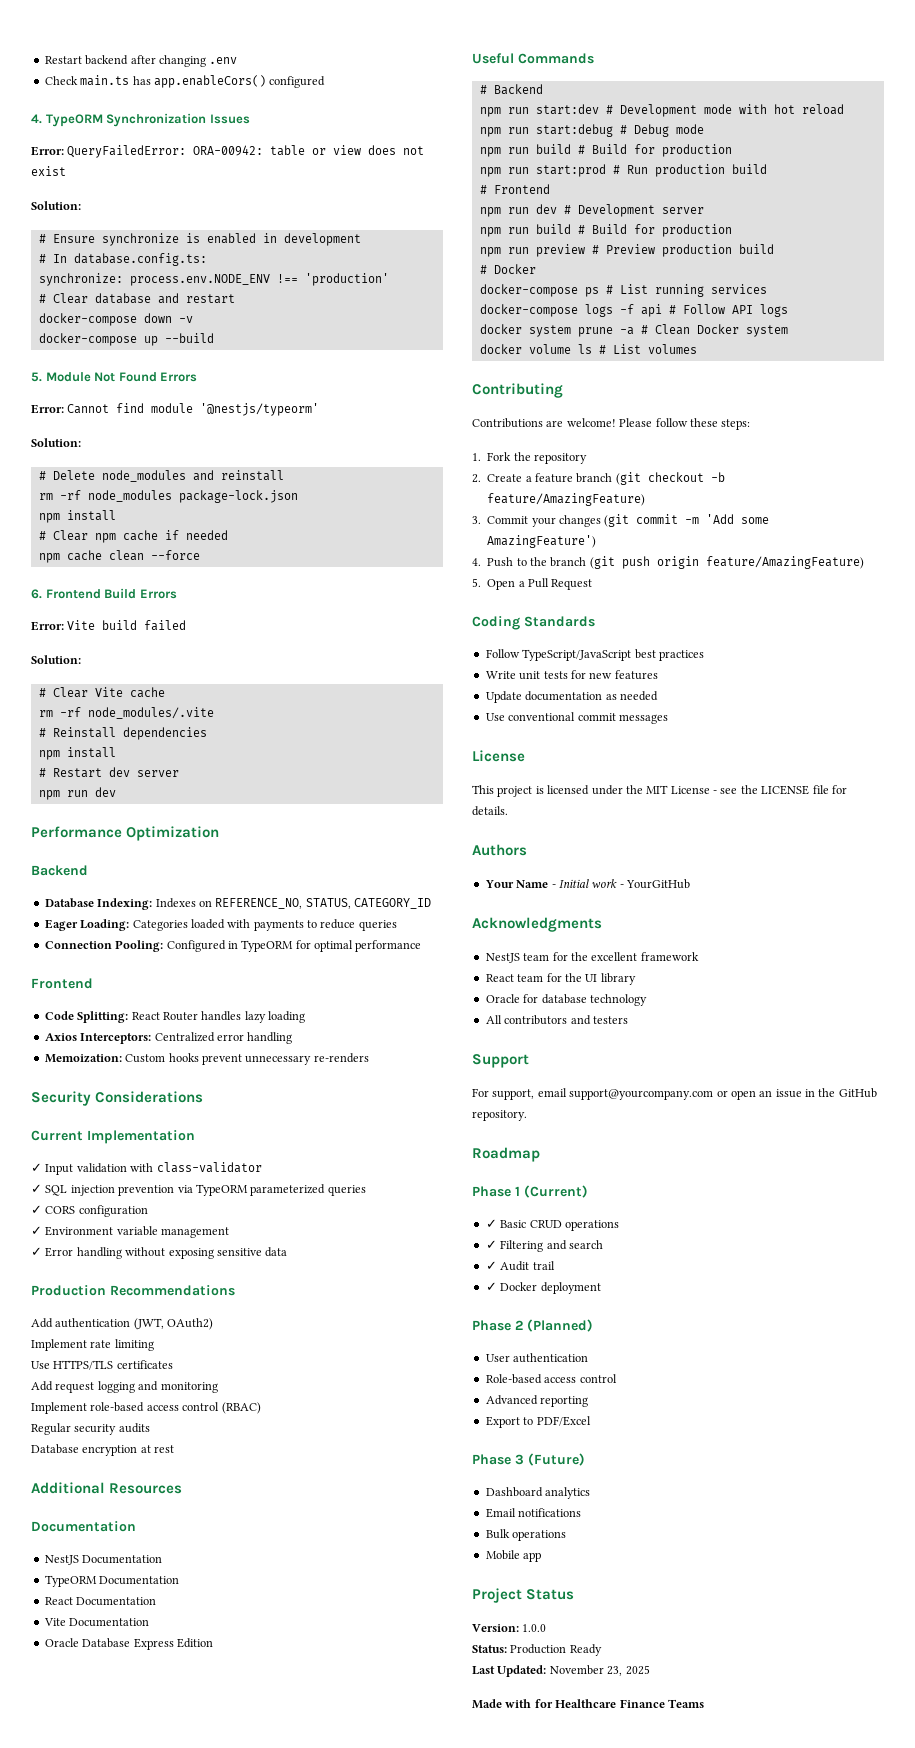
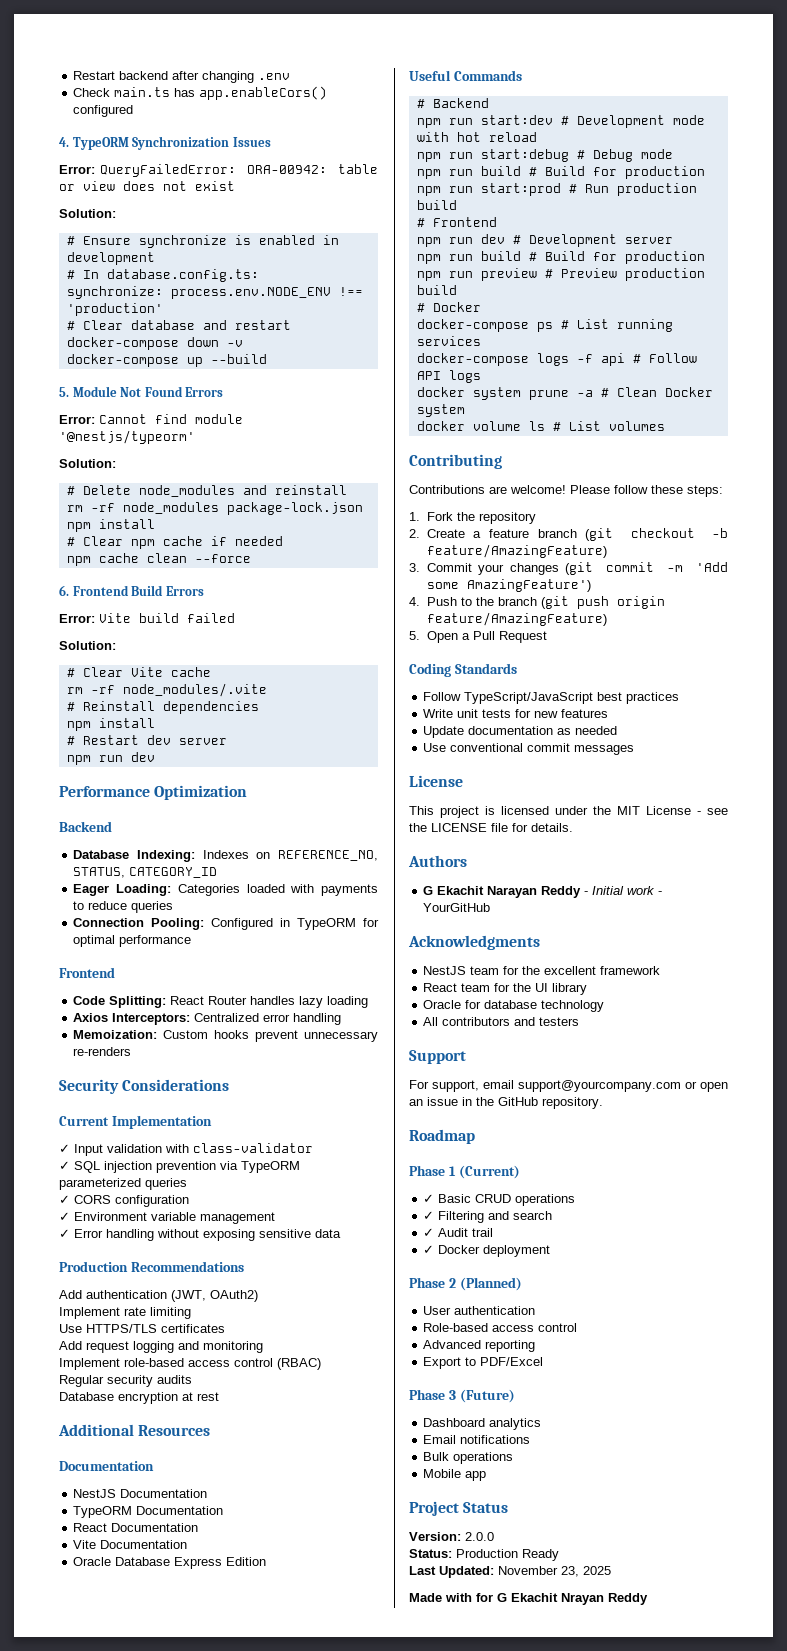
- Your Name - Initial work - YourGitHub
+ G Ekachit Narayan Reddy - Initial work - YourGitHub
- Version: 1.0.0
+ Version: 2.0.0
- Made with for Healthcare Finance Teams
+ Made with for G Ekachit Nrayan Reddy

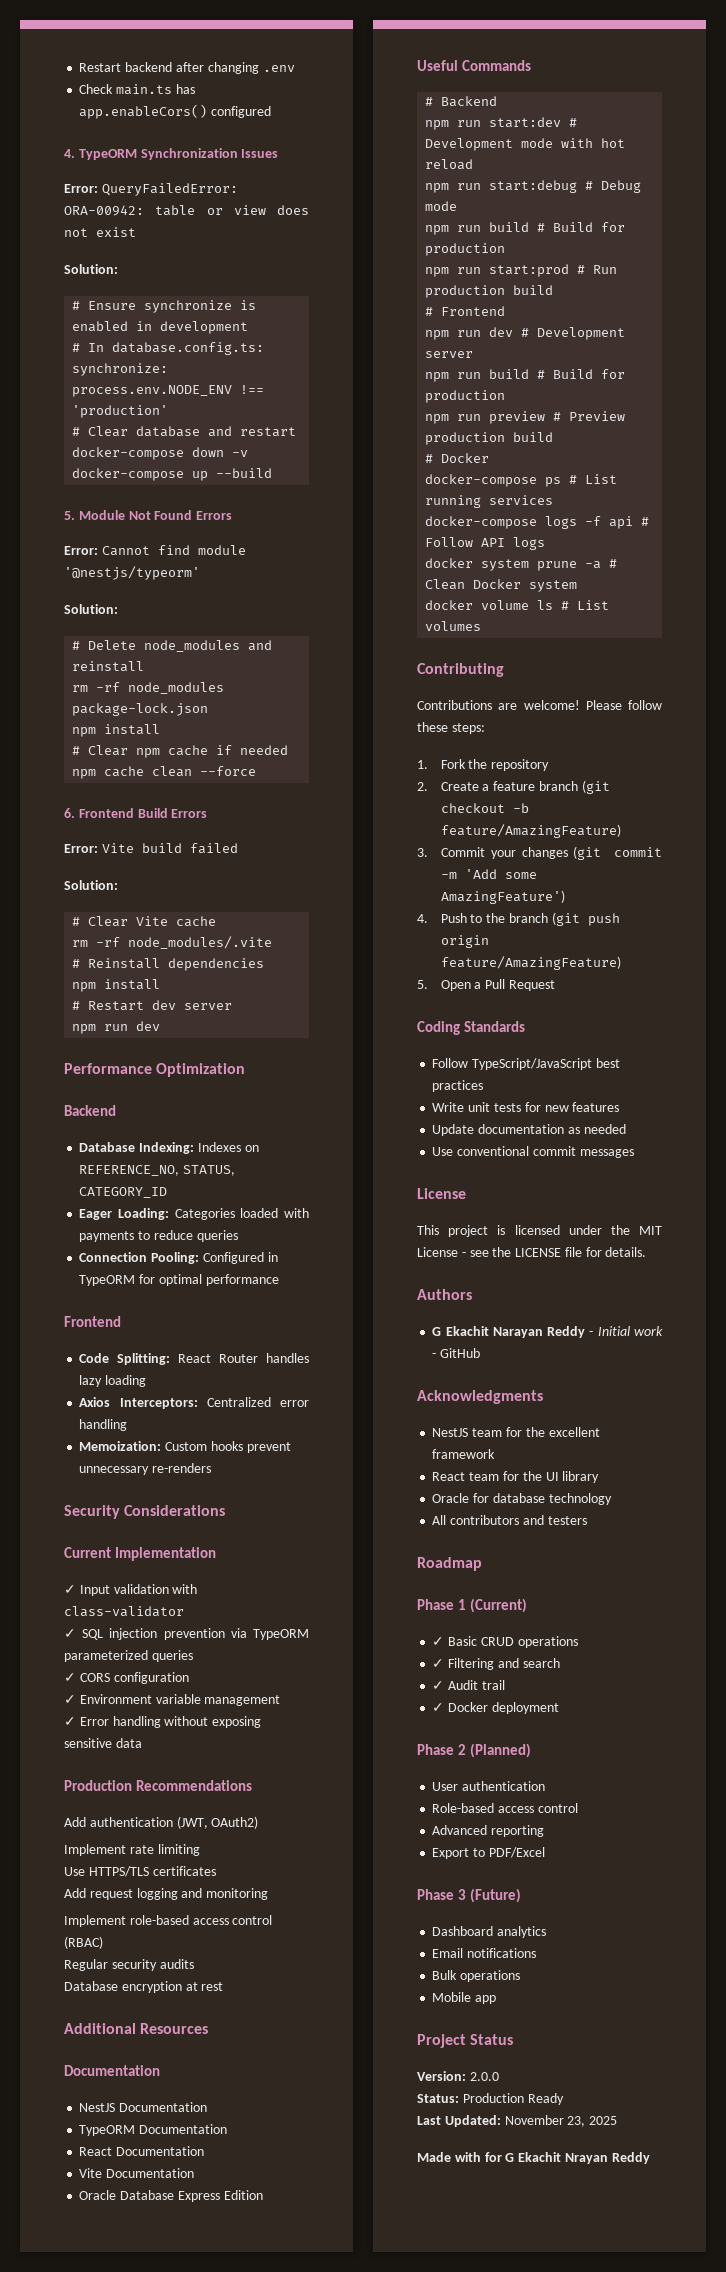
- G Ekachit Narayan Reddy - Initial work - YourGitHub
+ G Ekachit Narayan Reddy - Initial work - GitHub
- Support
- For support, email support@yourcompany.com or open an issue in the GitHub repository.

